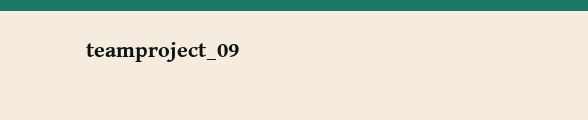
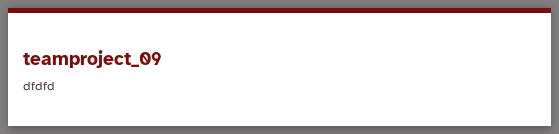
+ dfdfd

